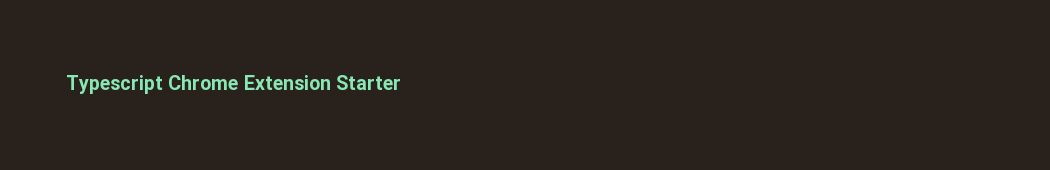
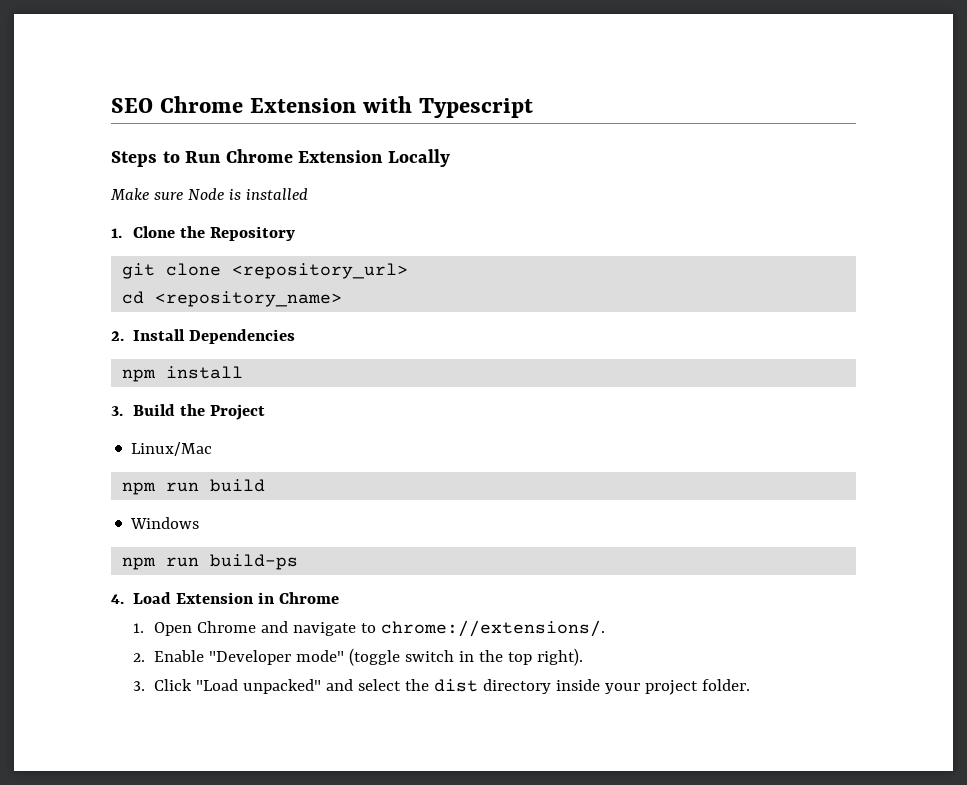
- Typescript Chrome Extension Starter
+ SEO Chrome Extension with Typescript
+ Steps to Run Chrome Extension Locally
+ Make sure Node is installed
+ 1. Clone the Repository
+ git clone <repository_url>
+ cd <repository_name>
+ 2. Install Dependencies
+ npm install
+ 3. Build the Project
+ Linux/Mac
+ npm run build
+ Windows
+ npm run build-ps
+ 4. Load Extension in Chrome
+ 1. Open Chrome and navigate to chrome://extensions/.
+ 2. Enable "Developer mode" (toggle switch in the top right).
+ 3. Click "Load unpacked" and select the dist directory inside your project folder.

